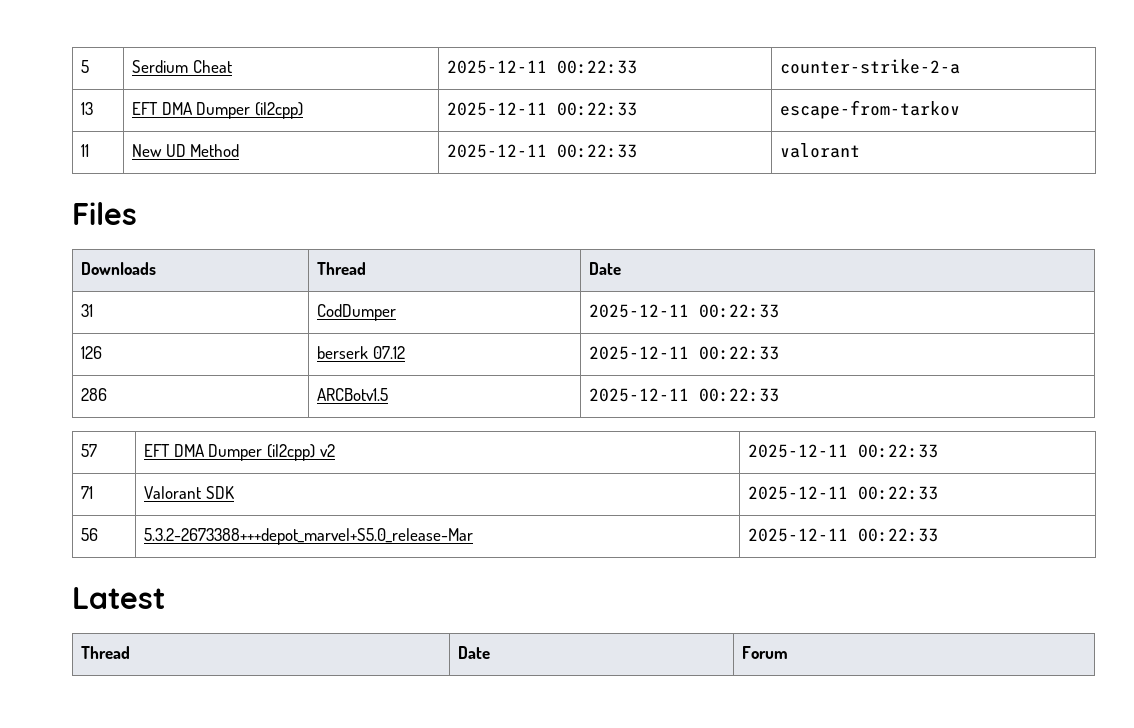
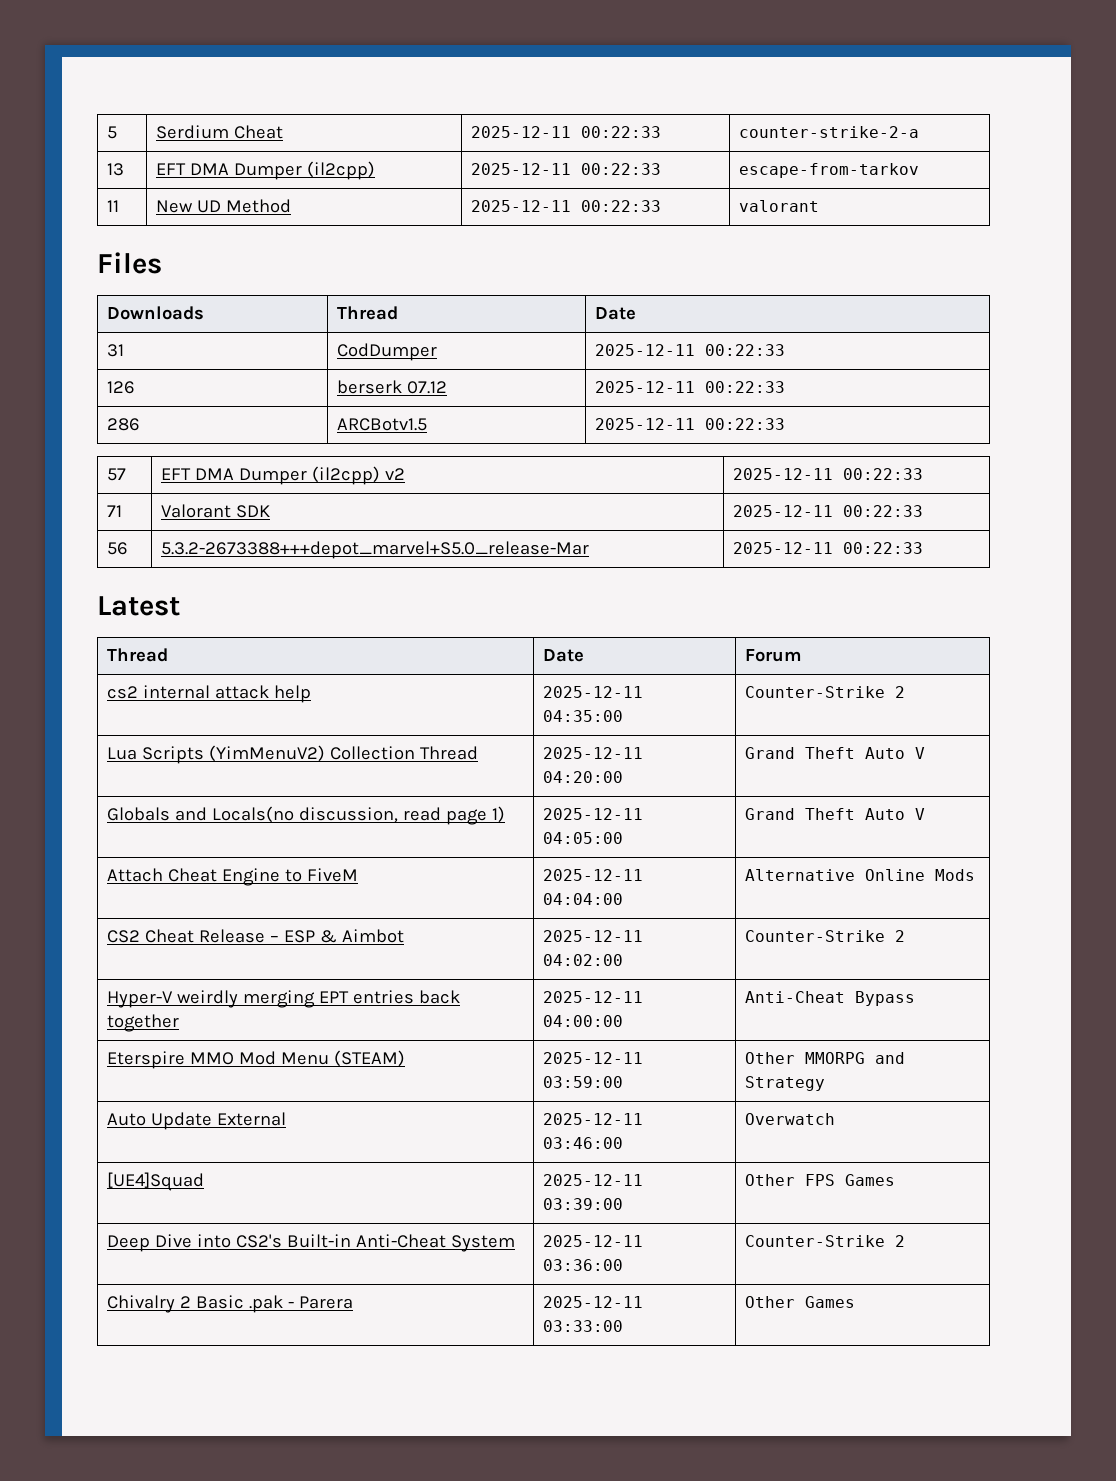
+ cs2 internal attack help | 2025-12-11 04:35:00 | Counter-Strike 2
+ Lua Scripts (YimMenuV2) Collection Thread | 2025-12-11 04:20:00 | Grand Theft Auto V
+ Globals and Locals(no discussion, read page 1) | 2025-12-11 04:05:00 | Grand Theft Auto V
+ Attach Cheat Engine to FiveM | 2025-12-11 04:04:00 | Alternative Online Mods
+ CS2 Cheat Release – ESP & Aimbot | 2025-12-11 04:02:00 | Counter-Strike 2
+ Hyper-V weirdly merging EPT entries back together | 2025-12-11 04:00:00 | Anti-Cheat Bypass
+ Eterspire MMO Mod Menu (STEAM) | 2025-12-11 03:59:00 | Other MMORPG and Strategy
+ Auto Update External | 2025-12-11 03:46:00 | Overwatch
+ [UE4]Squad | 2025-12-11 03:39:00 | Other FPS Games
+ Deep Dive into CS2's Built-in Anti-Cheat System | 2025-12-11 03:36:00 | Counter-Strike 2
+ Chivalry 2 Basic .pak - Parera | 2025-12-11 03:33:00 | Other Games

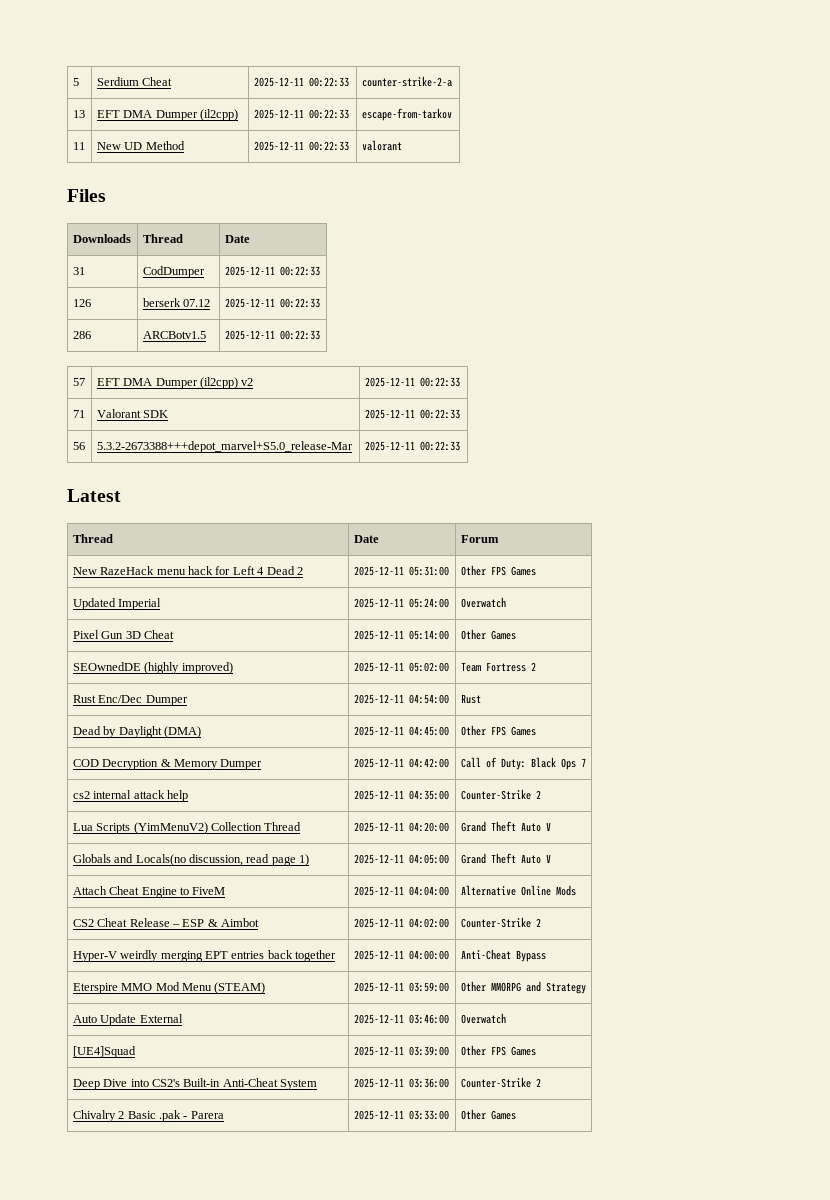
+ New RazeHack menu hack for Left 4 Dead 2 | 2025-12-11 05:31:00 | Other FPS Games
+ Updated Imperial | 2025-12-11 05:24:00 | Overwatch
+ Pixel Gun 3D Cheat | 2025-12-11 05:14:00 | Other Games
+ SEOwnedDE (highly improved) | 2025-12-11 05:02:00 | Team Fortress 2
+ Rust Enc/Dec Dumper | 2025-12-11 04:54:00 | Rust
+ Dead by Daylight (DMA) | 2025-12-11 04:45:00 | Other FPS Games
+ COD Decryption & Memory Dumper | 2025-12-11 04:42:00 | Call of Duty: Black Ops 7

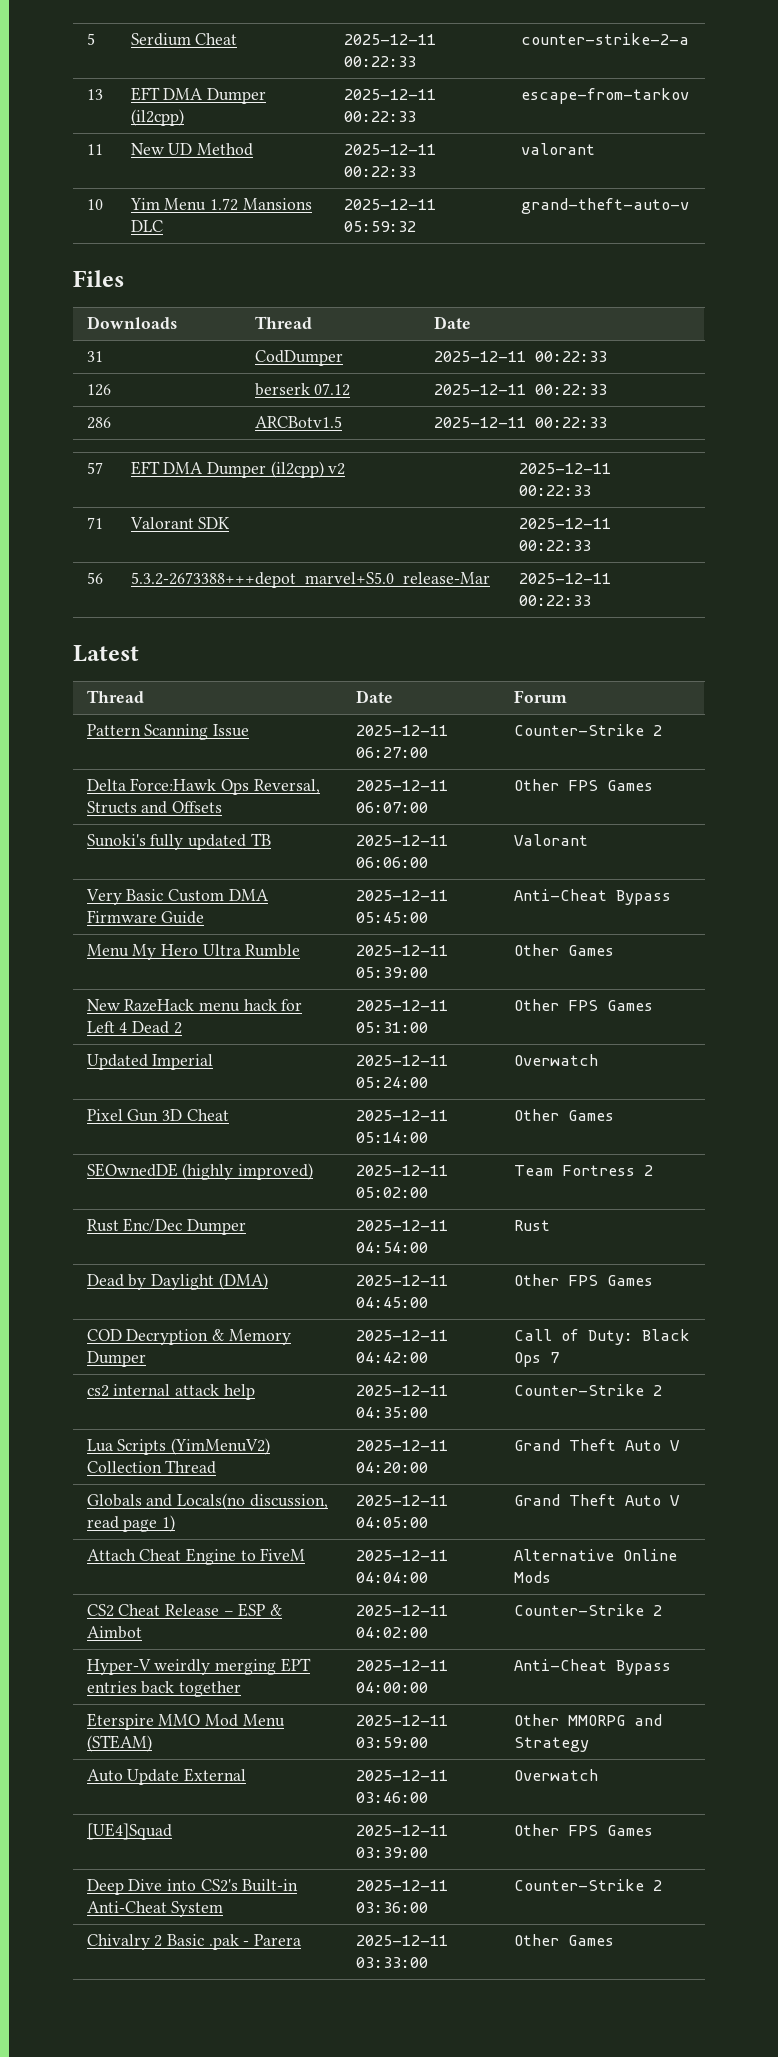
+ 10 | Yim Menu 1.72 Mansions DLC | 2025-12-11 05:59:32 | grand-theft-auto-v
+ Pattern Scanning Issue | 2025-12-11 06:27:00 | Counter-Strike 2
+ Delta Force:Hawk Ops Reversal, Structs and Offsets | 2025-12-11 06:07:00 | Other FPS Games
+ Sunoki's fully updated TB | 2025-12-11 06:06:00 | Valorant
+ Very Basic Custom DMA Firmware Guide | 2025-12-11 05:45:00 | Anti-Cheat Bypass
+ Menu My Hero Ultra Rumble | 2025-12-11 05:39:00 | Other Games

